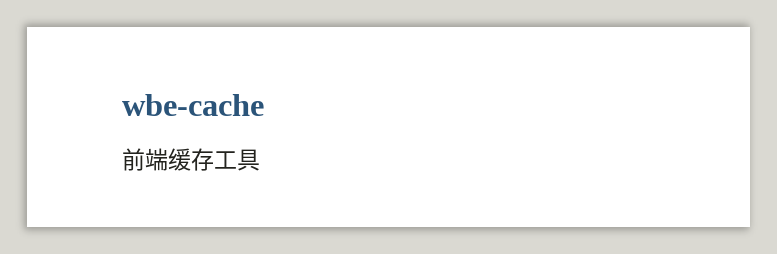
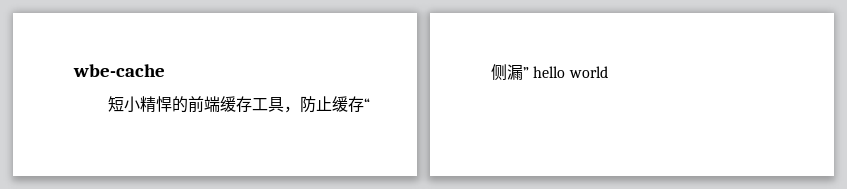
- 前端缓存工具
+ 短小精悍的前端缓存工具，防止缓存“侧漏” hello world

